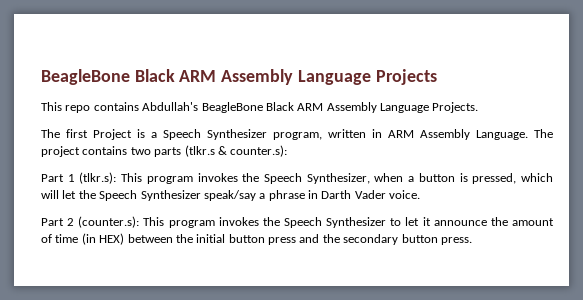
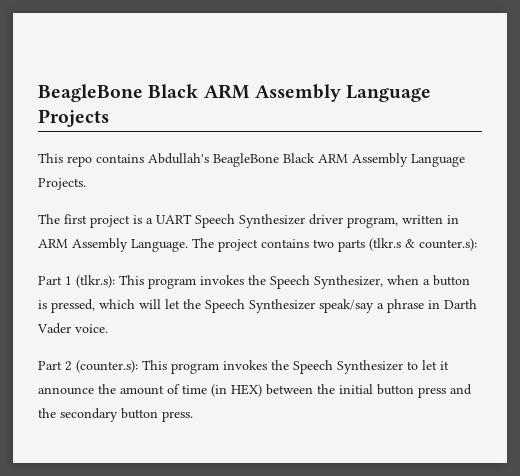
- The first Project is a Speech Synthesizer program, written in ARM Assembly Language.
+ The first project is a UART Speech Synthesizer driver program, written in ARM Assembly Language.

